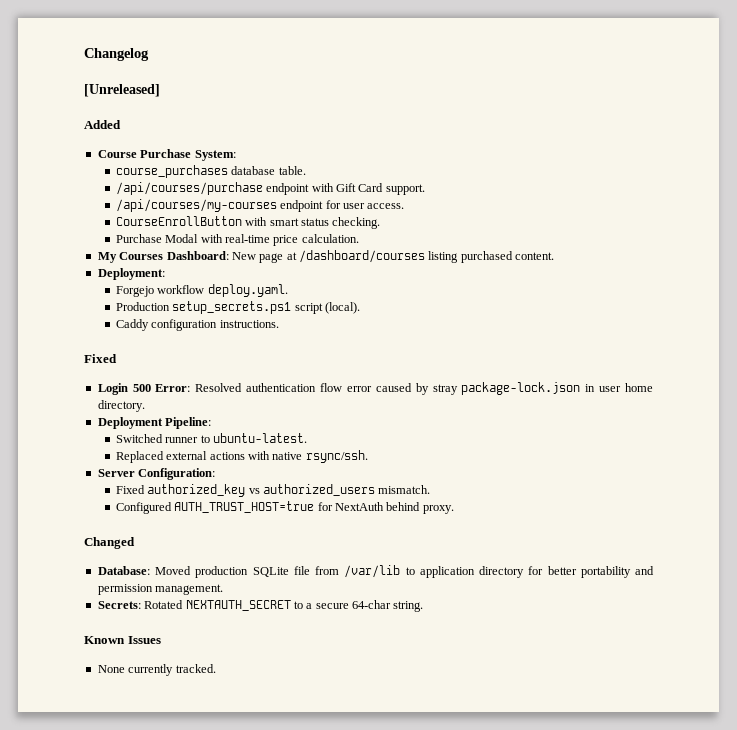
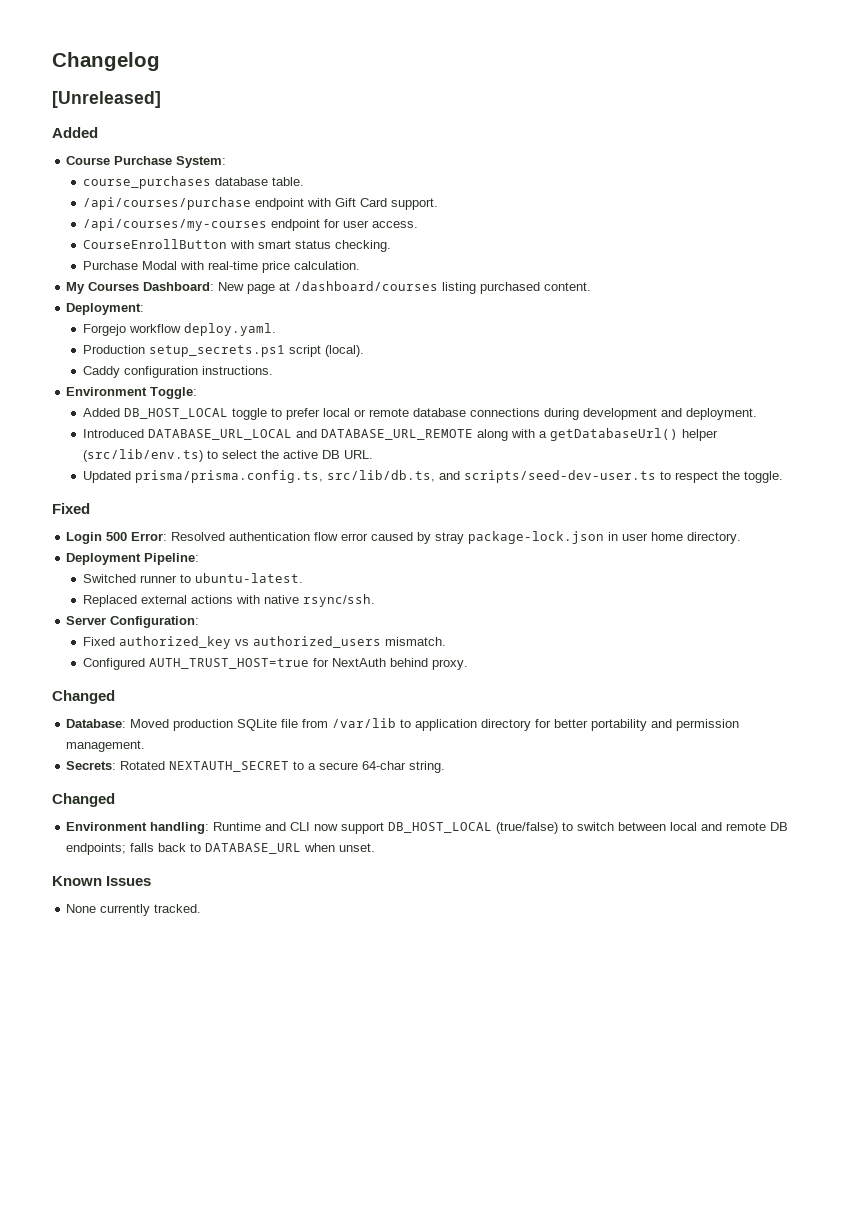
+ Environment Toggle:
+ Added DB_HOST_LOCAL toggle to prefer local or remote database connections during development and deployment.
+ Introduced DATABASE_URL_LOCAL and DATABASE_URL_REMOTE along with a getDatabaseUrl() helper (src/lib/env.ts) to select the active DB URL.
+ Updated prisma/prisma.config.ts, src/lib/db.ts, and scripts/seed-dev-user.ts to respect the toggle.
  Secrets: Rotated NEXTAUTH_SECRET to a secure 64-char string.
+ Changed
+ Environment handling: Runtime and CLI now support DB_HOST_LOCAL (true/false) to switch between local and remote DB endpoints; falls back to DATABASE_URL when unset.

